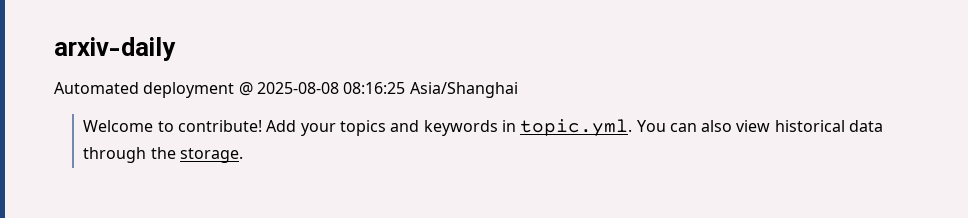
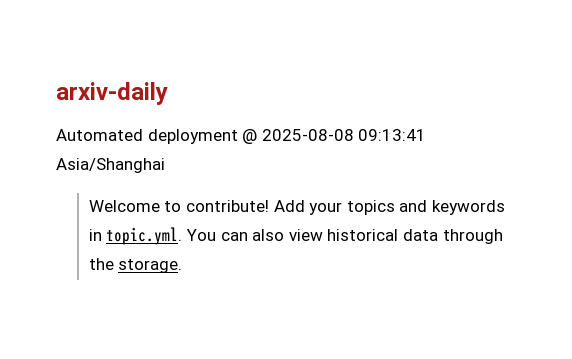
- Automated deployment @ 2025-08-08 08:16:25 Asia/Shanghai
+ Automated deployment @ 2025-08-08 09:13:41 Asia/Shanghai

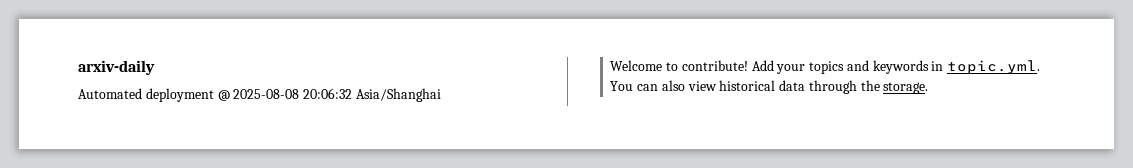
- Automated deployment @ 2025-08-08 09:13:41 Asia/Shanghai
+ Automated deployment @ 2025-08-08 20:06:32 Asia/Shanghai

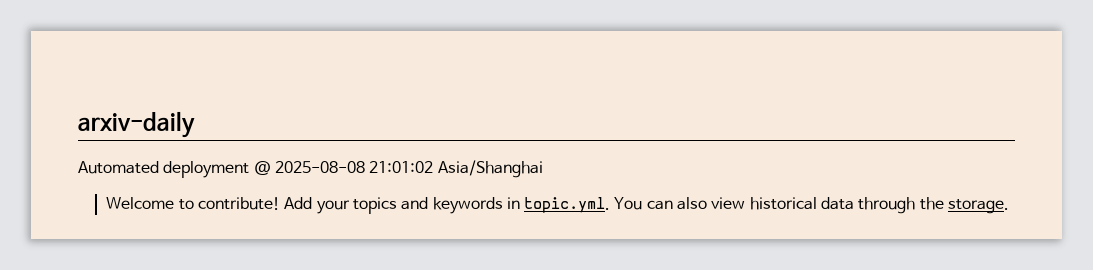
- Automated deployment @ 2025-08-08 20:06:32 Asia/Shanghai
+ Automated deployment @ 2025-08-08 21:01:02 Asia/Shanghai

